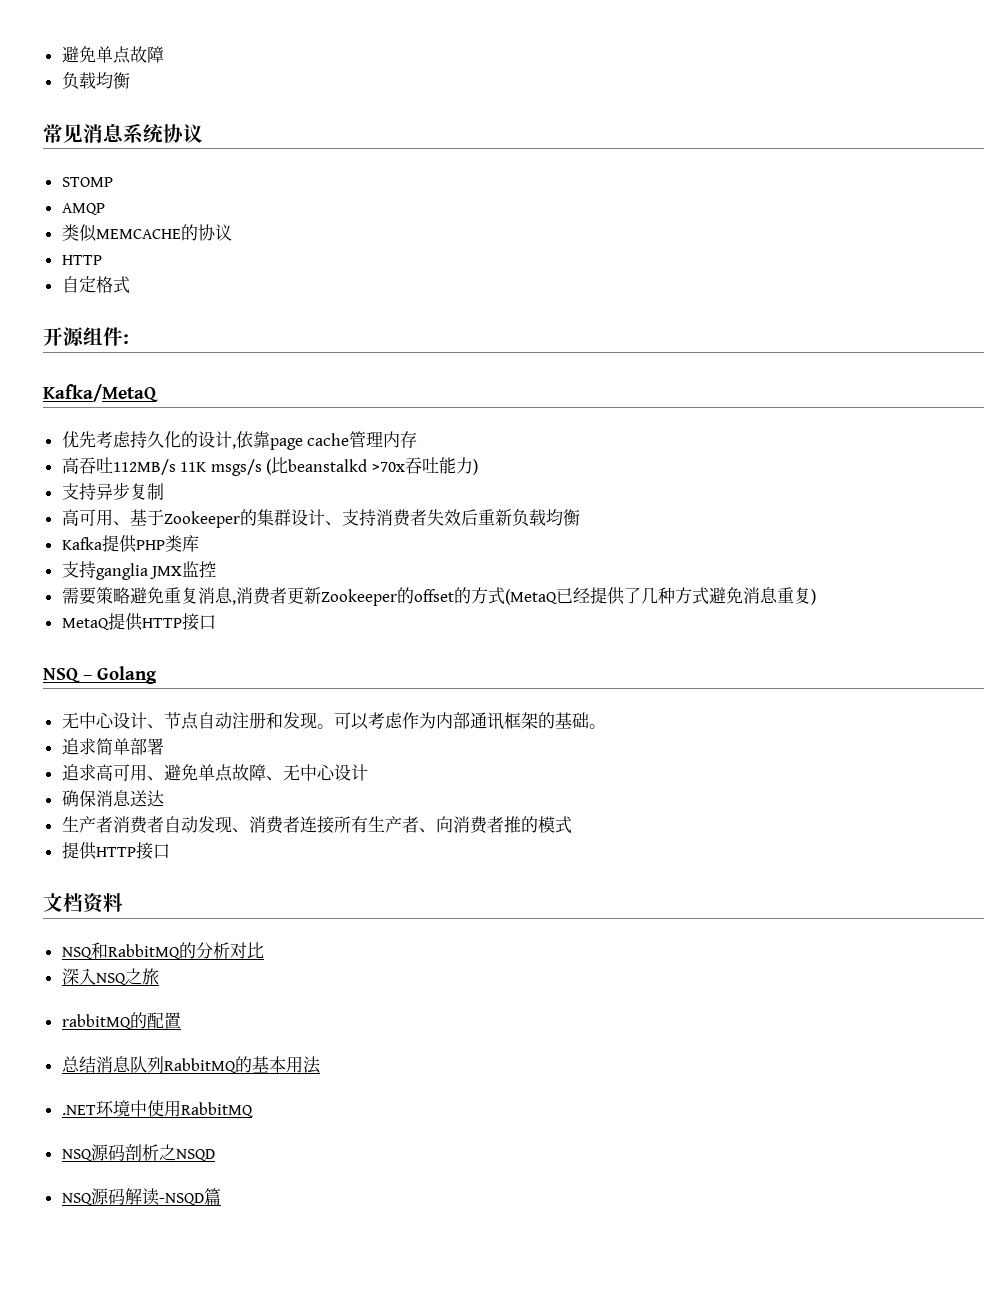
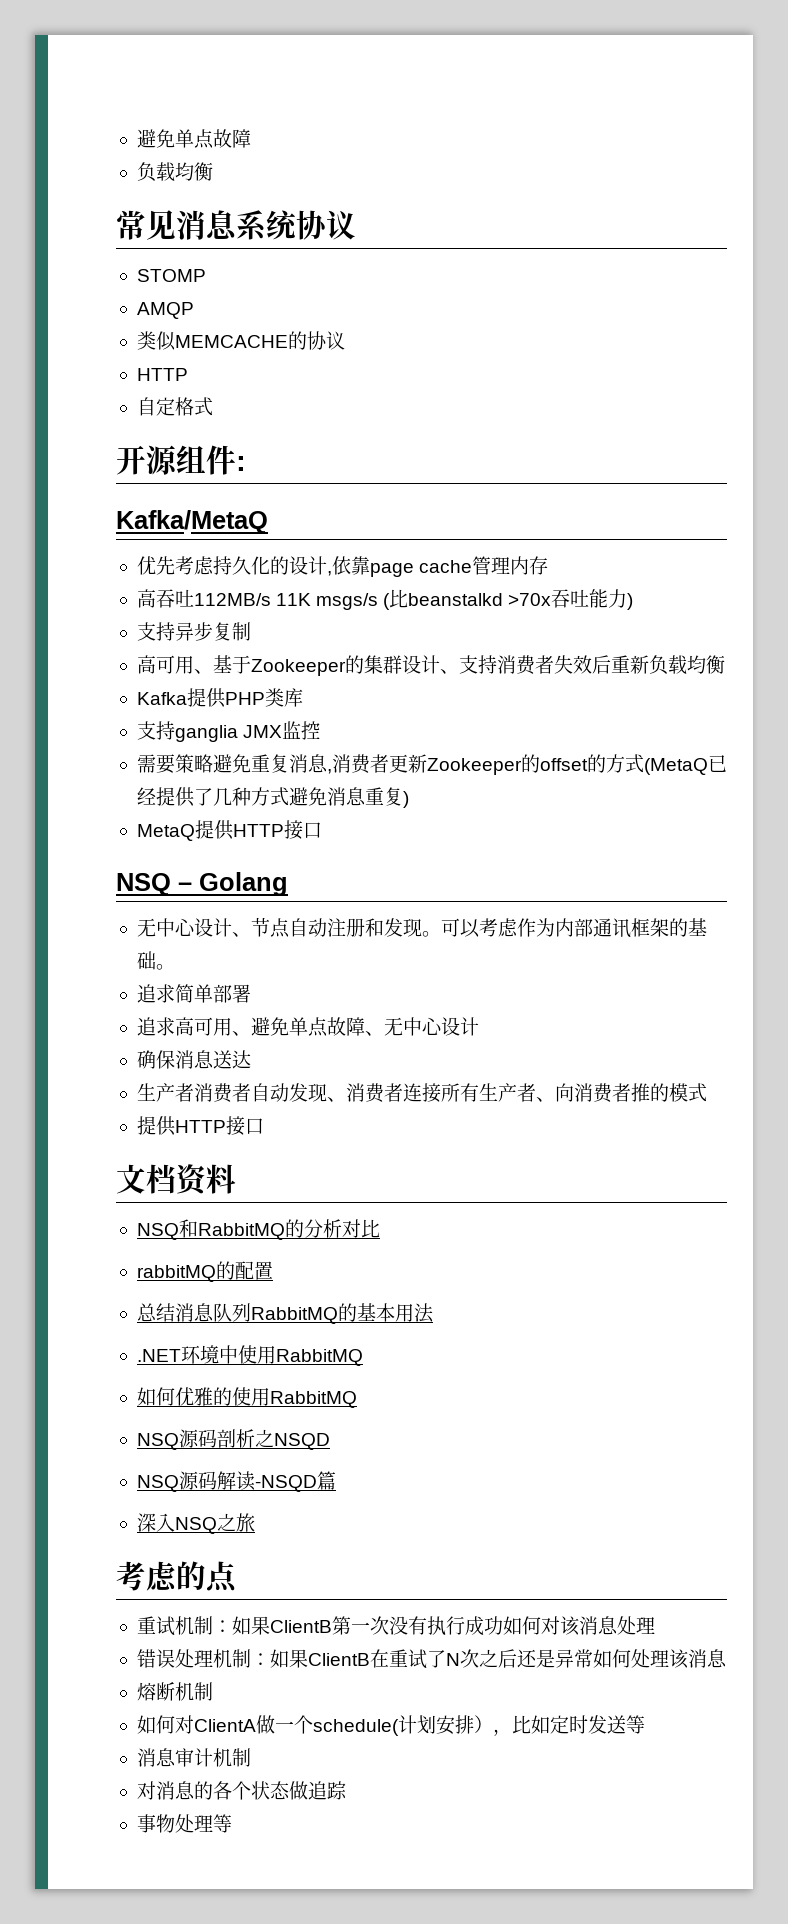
- 深入NSQ之旅
+ 如何优雅的使用RabbitMQ
+ 深入NSQ之旅
+ 考虑的点
+ 重试机制：如果ClientB第一次没有执行成功如何对该消息处理
+ 错误处理机制：如果ClientB在重试了N次之后还是异常如何处理该消息
+ 熔断机制
+ 如何对ClientA做一个schedule(计划安排），比如定时发送等
+ 消息审计机制
+ 对消息的各个状态做追踪
+ 事物处理等

